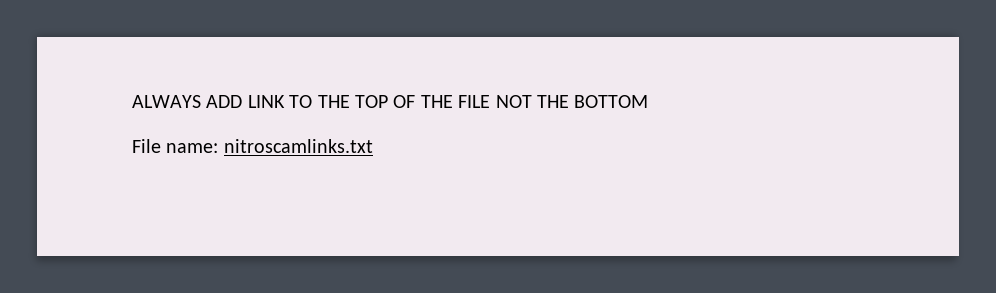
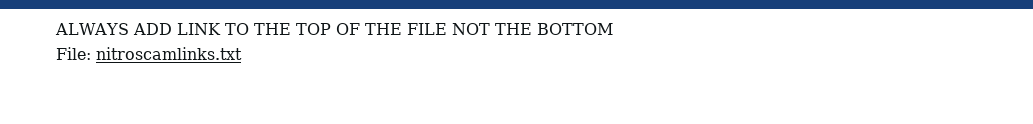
- File name: nitroscamlinks.txt
+ File: nitroscamlinks.txt

